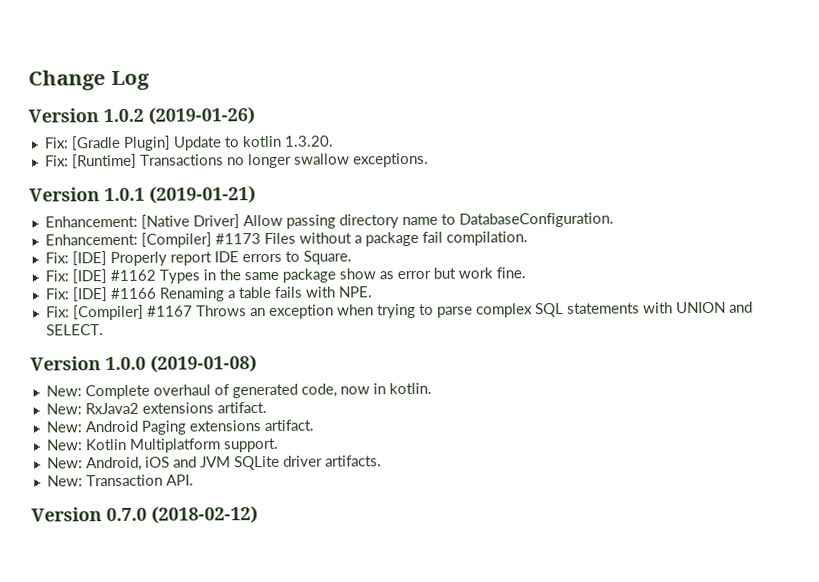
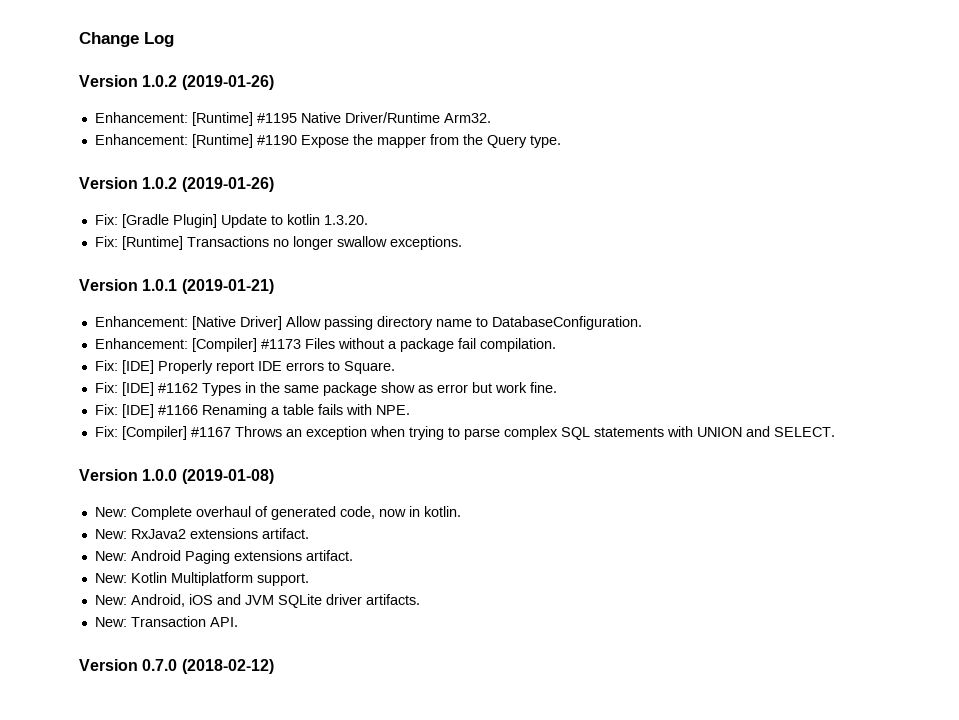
+ Enhancement: [Runtime] #1195 Native Driver/Runtime Arm32.
+ Enhancement: [Runtime] #1190 Expose the mapper from the Query type.
+ Version 1.0.2 (2019-01-26)

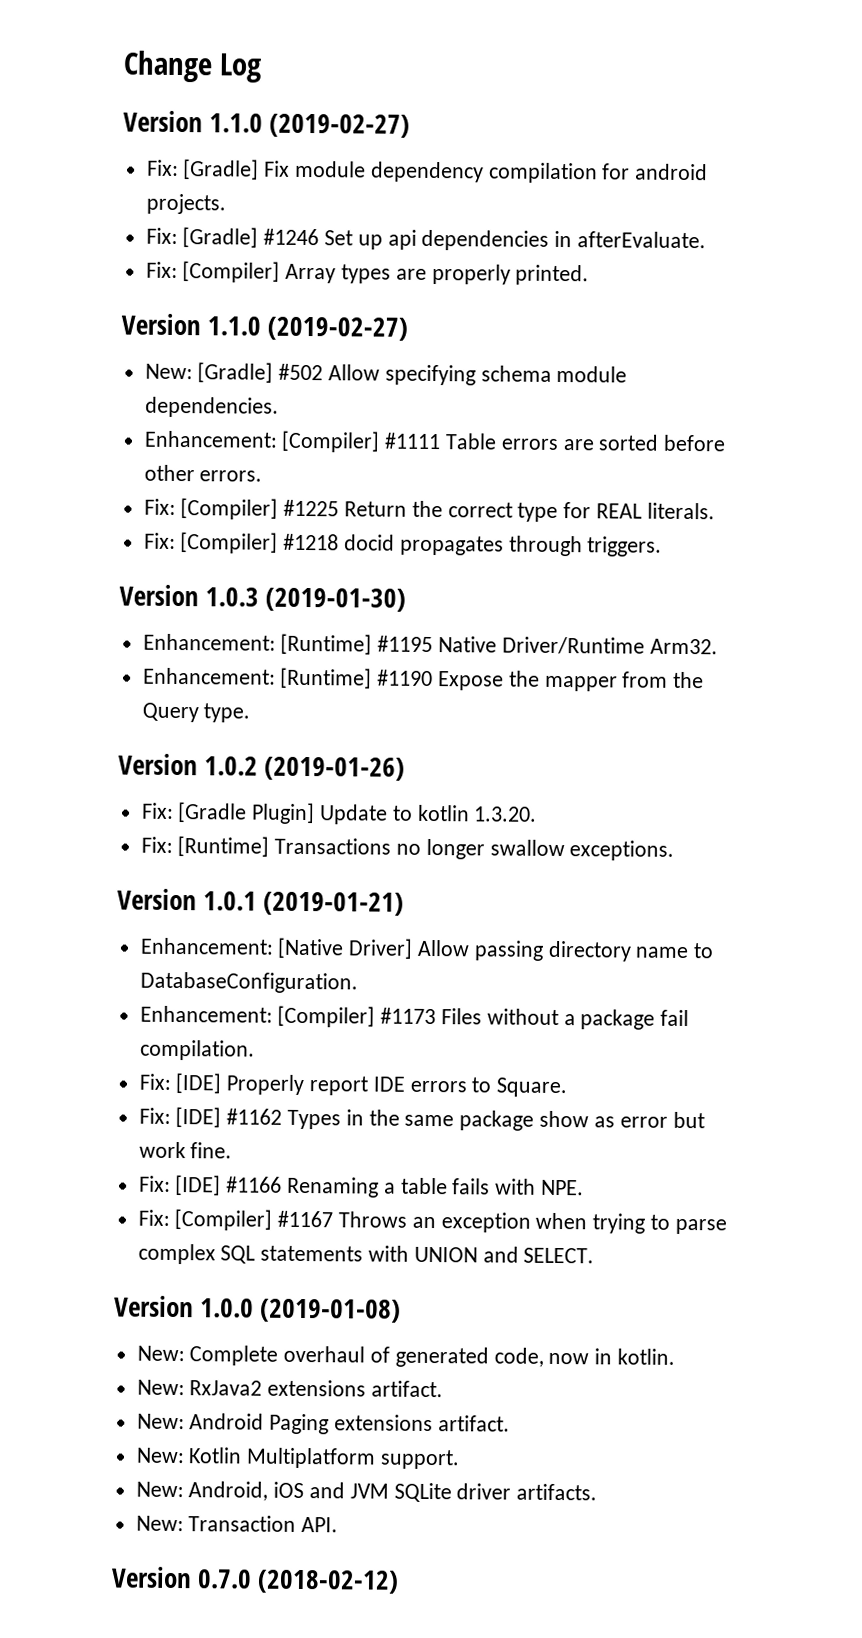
  Change Log
- Version 1.0.2 (2019-01-26)
+ Version 1.1.0 (2019-02-27)
+ Fix: [Gradle] Fix module dependency compilation for android projects.
+ Fix: [Gradle] #1246 Set up api dependencies in afterEvaluate.
+ Fix: [Compiler] Array types are properly printed.
+ Version 1.1.0 (2019-02-27)
+ New: [Gradle] #502 Allow specifying schema module dependencies.
+ Enhancement: [Compiler] #1111 Table errors are sorted before other errors.
+ Fix: [Compiler] #1225 Return the correct type for REAL literals.
+ Fix: [Compiler] #1218 docid propagates through triggers.
+ Version 1.0.3 (2019-01-30)

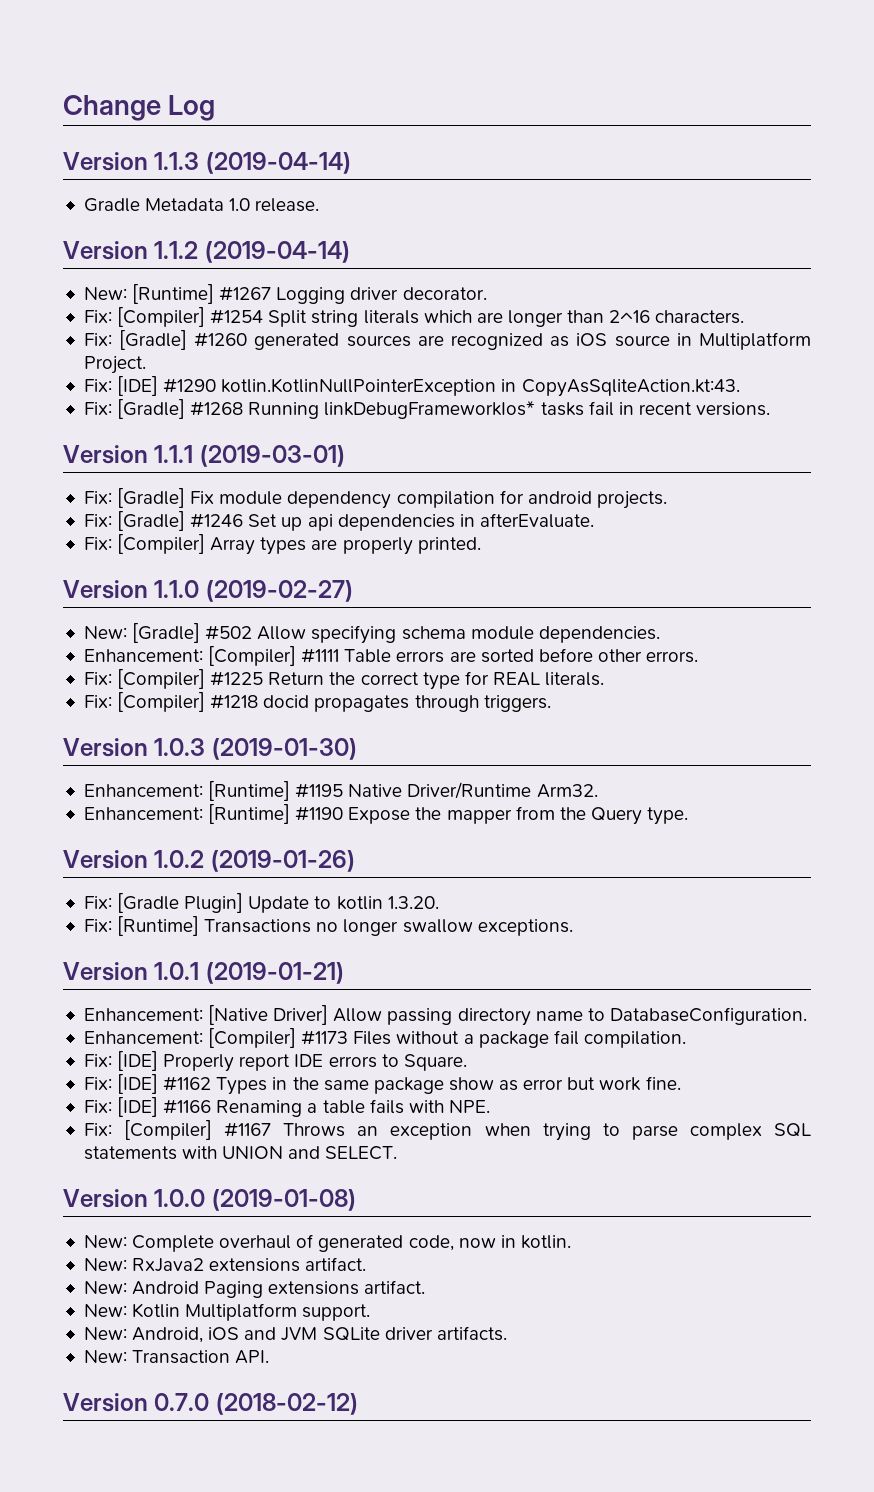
  Change Log
- Version 1.1.0 (2019-02-27)
+ Version 1.1.3 (2019-04-14)
+ Gradle Metadata 1.0 release.
+ Version 1.1.2 (2019-04-14)
+ New: [Runtime] #1267 Logging driver decorator.
+ Fix: [Compiler] #1254 Split string literals which are longer than 2^16 characters.
+ Fix: [Gradle] #1260 generated sources are recognized as iOS source in Multiplatform Project.
+ Fix: [IDE] #1290 kotlin.KotlinNullPointerException in CopyAsSqliteAction.kt:43.
+ Fix: [Gradle] #1268 Running linkDebugFrameworkIos* tasks fail in recent versions.
+ Version 1.1.1 (2019-03-01)

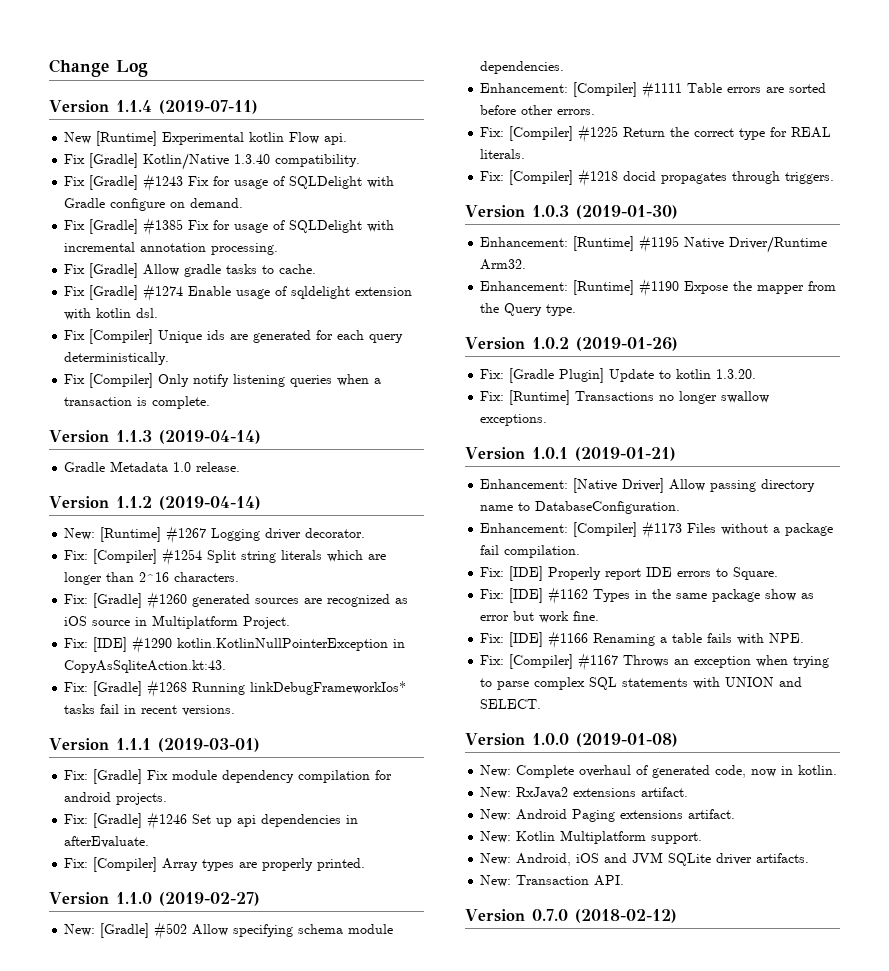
+ Version 1.1.4 (2019-07-11)
+ New [Runtime] Experimental kotlin Flow api.
+ Fix [Gradle] Kotlin/Native 1.3.40 compatibility.
+ Fix [Gradle] #1243 Fix for usage of SQLDelight with Gradle configure on demand.
+ Fix [Gradle] #1385 Fix for usage of SQLDelight with incremental annotation processing.
+ Fix [Gradle] Allow gradle tasks to cache.
+ Fix [Gradle] #1274 Enable usage of sqldelight extension with kotlin dsl.
+ Fix [Compiler] Unique ids are generated for each query deterministically.
+ Fix [Compiler] Only notify listening queries when a transaction is complete.

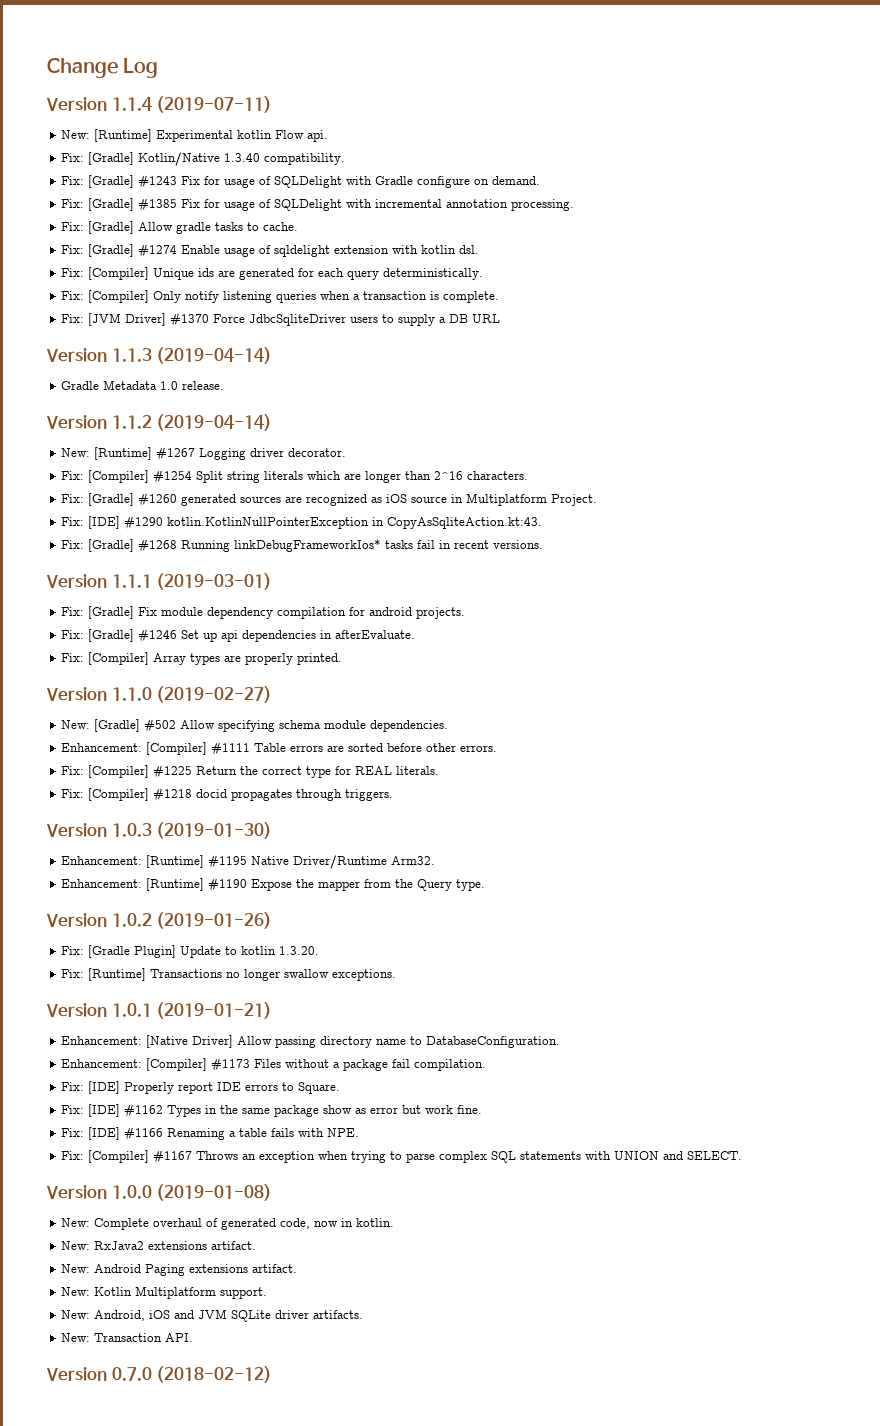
- New [Runtime] Experimental kotlin Flow api.
+ New: [Runtime] Experimental kotlin Flow api.
- Fix [Gradle] Kotlin/Native 1.3.40 compatibility.
+ Fix: [Gradle] Kotlin/Native 1.3.40 compatibility.
- Fix [Gradle] #1243 Fix for usage of SQLDelight with Gradle configure on demand.
+ Fix: [Gradle] #1243 Fix for usage of SQLDelight with Gradle configure on demand.
- Fix [Gradle] #1385 Fix for usage of SQLDelight with incremental annotation processing.
+ Fix: [Gradle] #1385 Fix for usage of SQLDelight with incremental annotation processing.
- Fix [Gradle] Allow gradle tasks to cache.
+ Fix: [Gradle] Allow gradle tasks to cache.
- Fix [Gradle] #1274 Enable usage of sqldelight extension with kotlin dsl.
+ Fix: [Gradle] #1274 Enable usage of sqldelight extension with kotlin dsl.
- Fix [Compiler] Unique ids are generated for each query deterministically.
+ Fix: [Compiler] Unique ids are generated for each query deterministically.
- Fix [Compiler] Only notify listening queries when a transaction is complete.
+ Fix: [Compiler] Only notify listening queries when a transaction is complete.
+ Fix: [JVM Driver] #1370 Force JdbcSqliteDriver users to supply a DB URL

